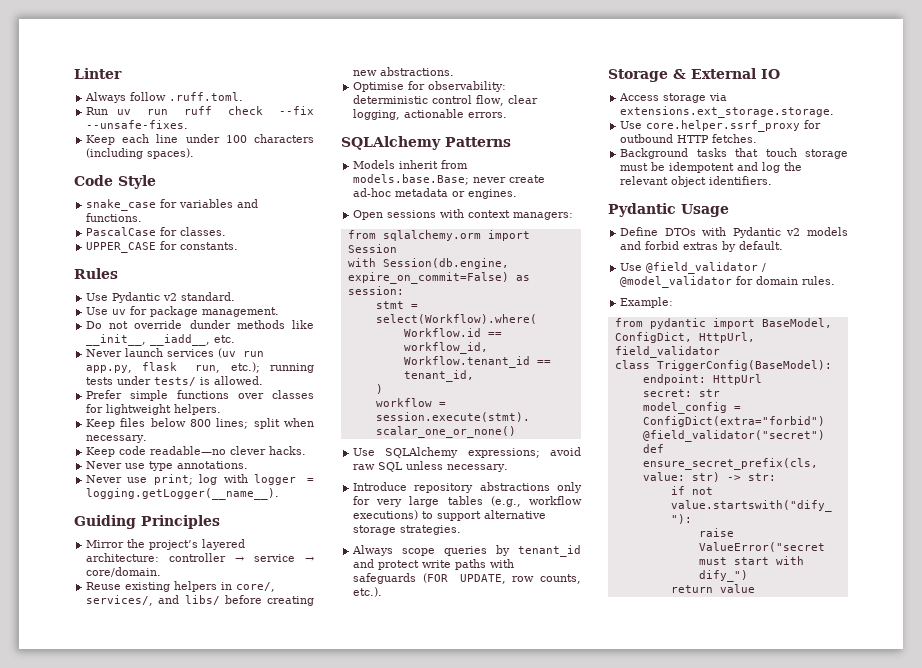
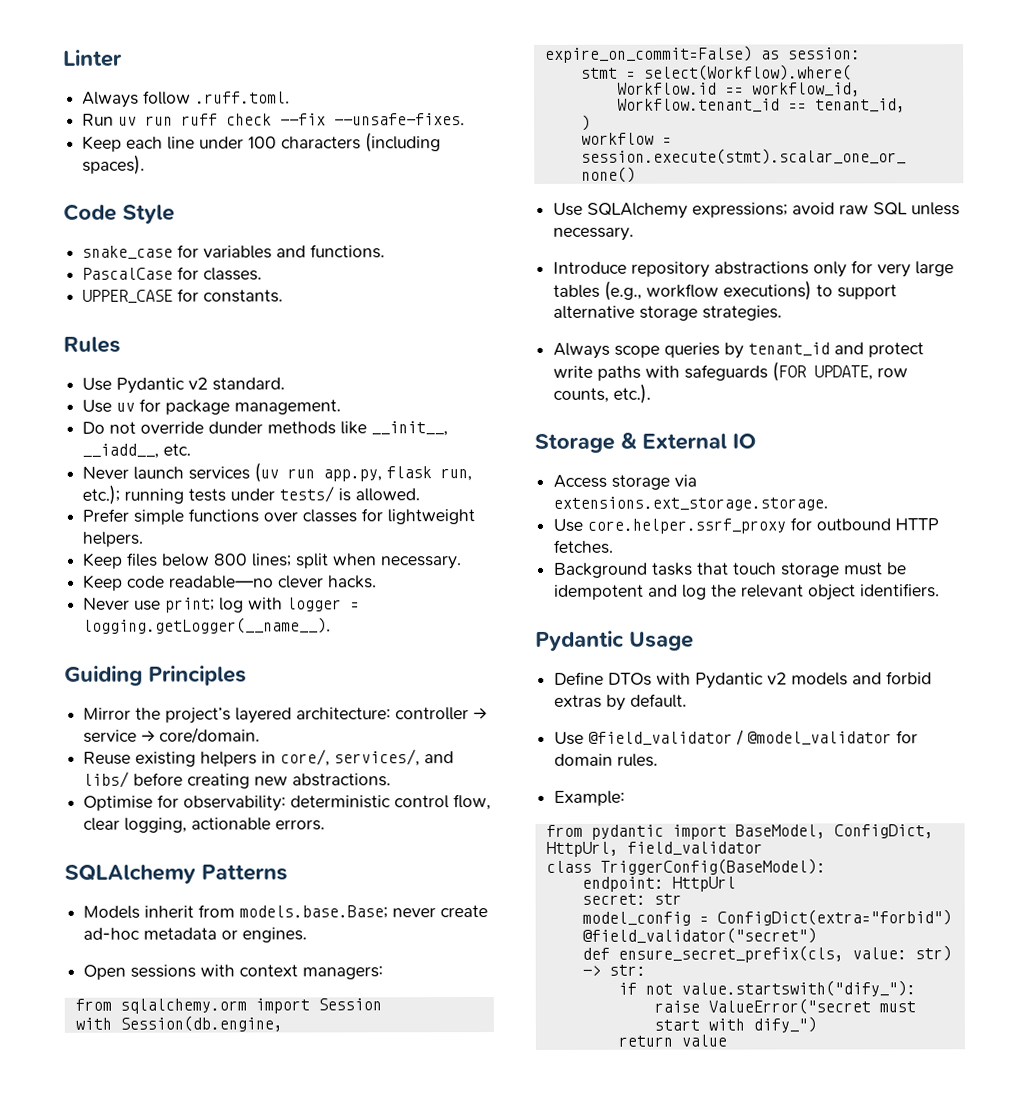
- Never use type annotations.

